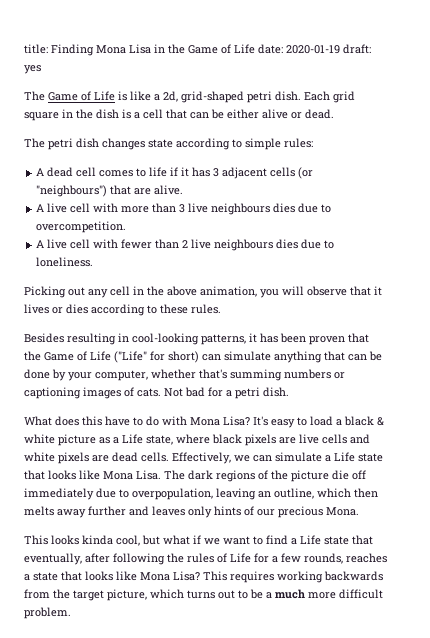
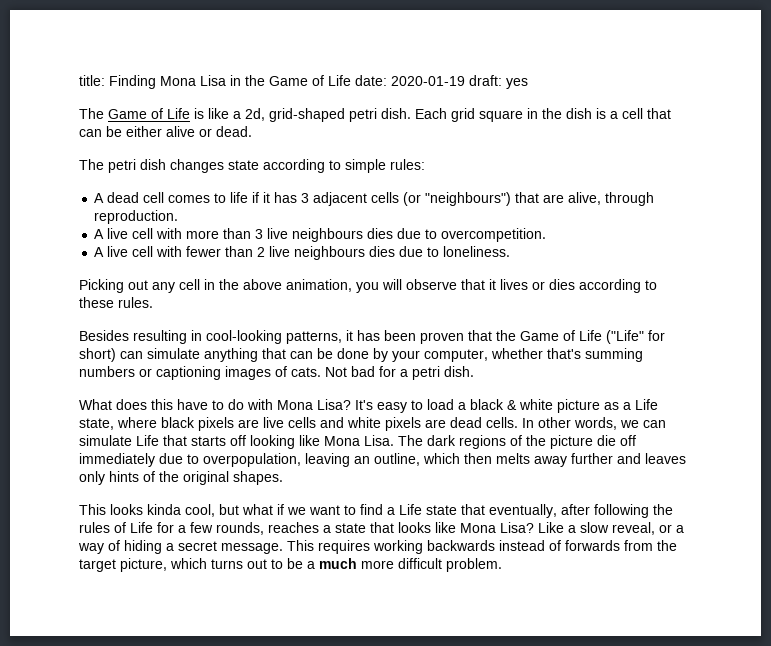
- A dead cell comes to life if it has 3 adjacent cells (or "neighbours") that are alive.
+ A dead cell comes to life if it has 3 adjacent cells (or "neighbours") that are alive, through reproduction.
- Effectively, we can simulate a Life state that looks like Mona Lisa.
+ In other words, we can simulate Life that starts off looking like Mona Lisa.
- The dark regions of the picture die off immediately due to overpopulation, leaving an outline, which then melts away further and leaves only hints of our precious Mona.
+ The dark regions of the picture die off immediately due to overpopulation, leaving an outline, which then melts away further and leaves only hints of the original shapes.
+ Like a slow reveal, or a way of hiding a secret message.
- This requires working backwards from the target picture, which turns out to be a much more difficult problem.
+ This requires working backwards instead of forwards from the target picture, which turns out to be a much more difficult problem.

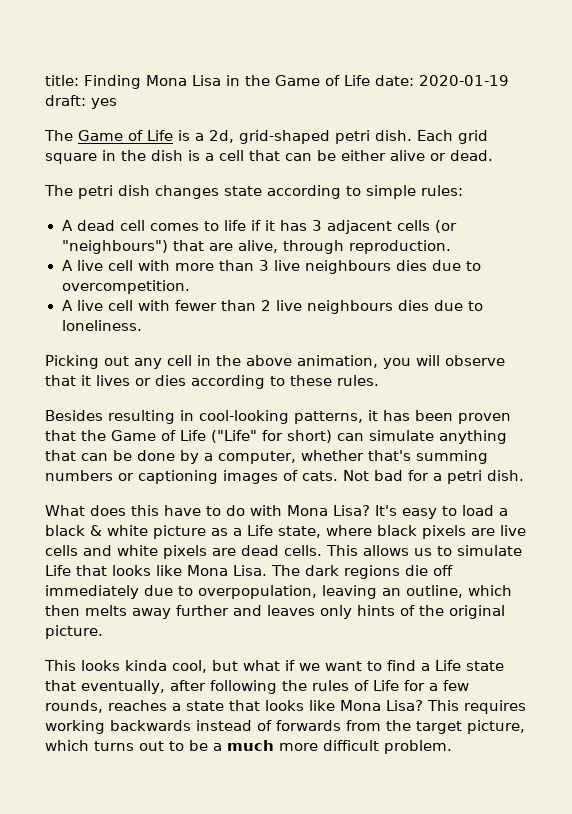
- The Game of Life is like a 2d, grid-shaped petri dish.
+ The Game of Life is a 2d, grid-shaped petri dish.
- Besides resulting in cool-looking patterns, it has been proven that the Game of Life ("Life" for short) can simulate anything that can be done by your computer, whether that's summing numbers or captioning images of cats.
+ Besides resulting in cool-looking patterns, it has been proven that the Game of Life ("Life" for short) can simulate anything that can be done by a computer, whether that's summing numbers or captioning images of cats.
- In other words, we can simulate Life that starts off looking like Mona Lisa.
+ This allows us to simulate Life that looks like Mona Lisa.
- The dark regions of the picture die off immediately due to overpopulation, leaving an outline, which then melts away further and leaves only hints of the original shapes.
+ The dark regions die off immediately due to overpopulation, leaving an outline, which then melts away further and leaves only hints of the original picture.
- Like a slow reveal, or a way of hiding a secret message.

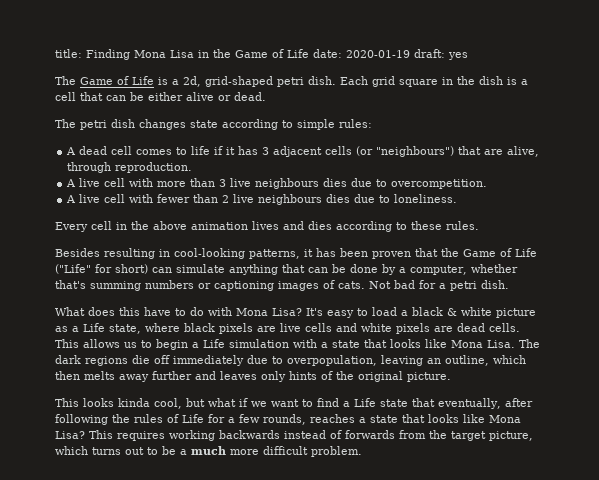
- Picking out any cell in the above animation, you will observe that it lives or dies according to these rules.
+ Every cell in the above animation lives and dies according to these rules.
- This allows us to simulate Life that looks like Mona Lisa.
+ This allows us to begin a Life simulation with a state that looks like Mona Lisa.

